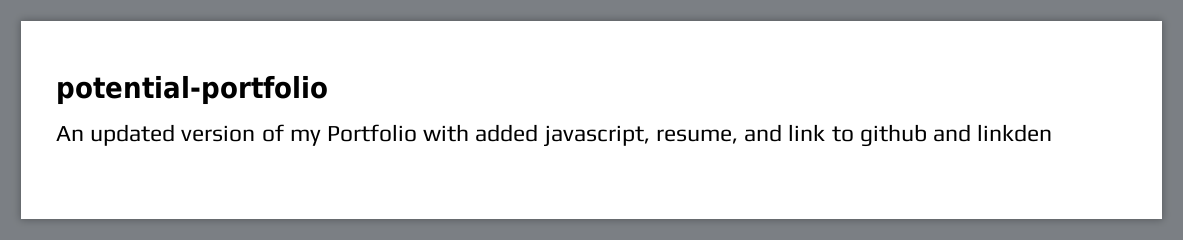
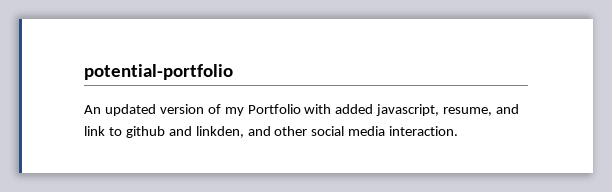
- An updated version of my Portfolio with added javascript, resume, and link to github and linkden
+ An updated version of my Portfolio with added javascript, resume, and link to github and linkden, and other social media interaction.

